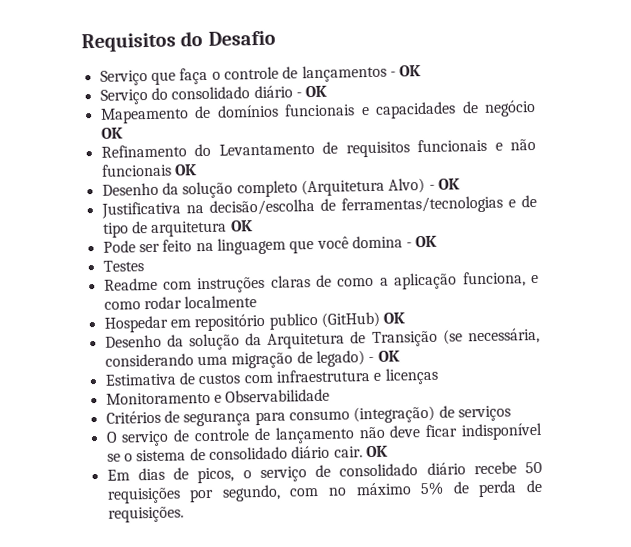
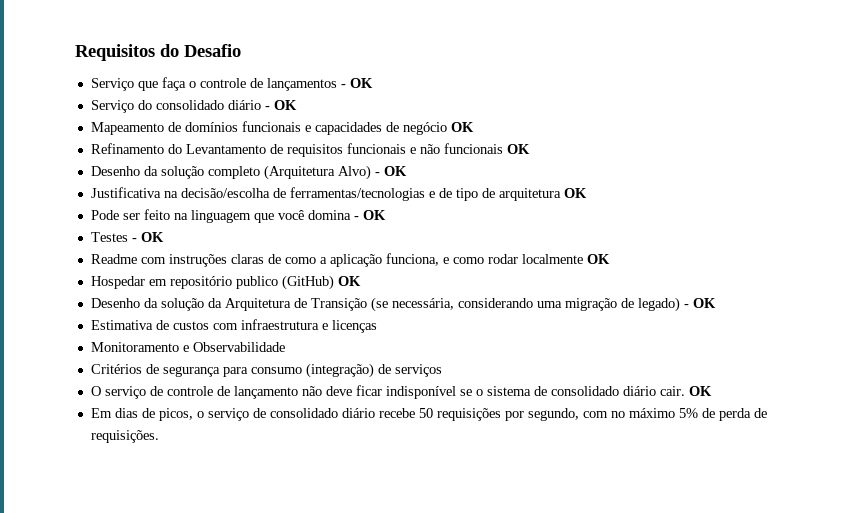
- Testes
+ Testes - OK
- Readme com instruções claras de como a aplicação funciona, e como rodar localmente
+ Readme com instruções claras de como a aplicação funciona, e como rodar localmente OK

